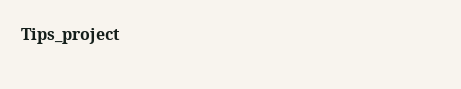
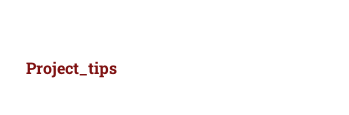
- Tips_project
+ Project_tips

